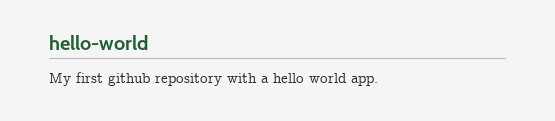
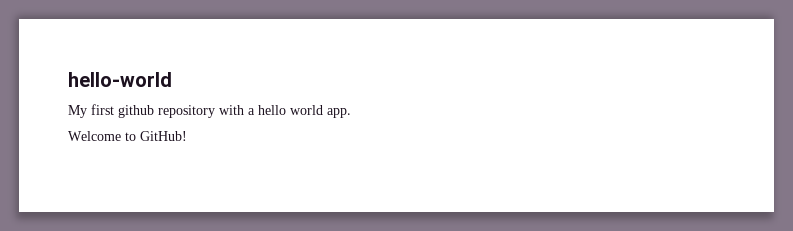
+ Welcome to GitHub!

